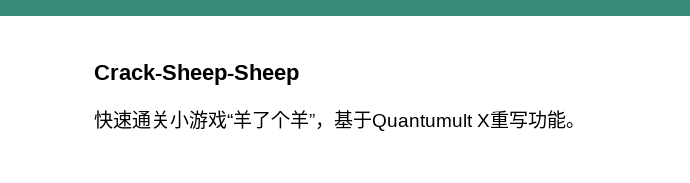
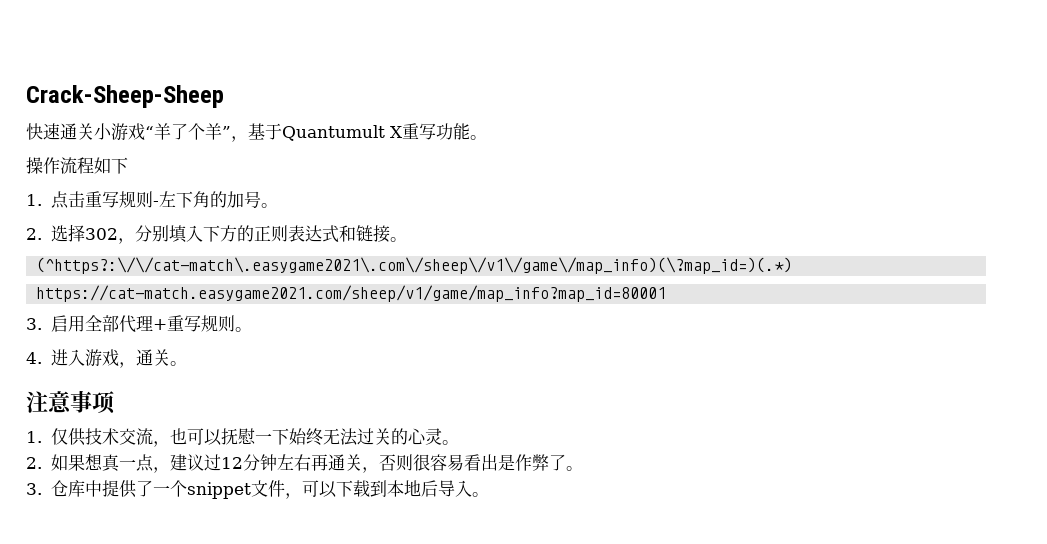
+ 操作流程如下
+ 1.点击重写规则-左下角的加号。
+ 2.选择302，分别填入下方的正则表达式和链接。
+ (^https?:\/\/cat-match\.easygame2021\.com\/sheep\/v1\/game\/map_info)(\?map_id=)(.*)
+ https://cat-match.easygame2021.com/sheep/v1/game/map_info?map_id=80001
+ 3.启用全部代理+重写规则。
+ 4.进入游戏，通关。
+ 注意事项
+ 1.仅供技术交流，也可以抚慰一下始终无法过关的心灵。
+ 2.如果想真一点，建议过12分钟左右再通关，否则很容易看出是作弊了。
+ 3.仓库中提供了一个snippet文件，可以下载到本地后导入。

